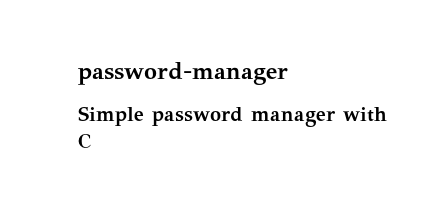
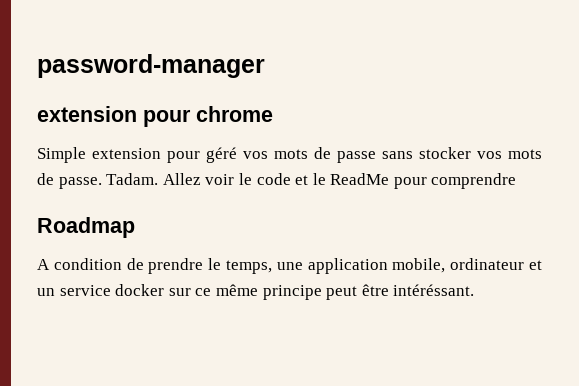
- Simple password manager with C
+ extension pour chrome
+ Simple extension pour géré vos mots de passe sans stocker vos mots de passe. Tadam. Allez voir le code et le ReadMe pour comprendre
+ Roadmap
+ A condition de prendre le temps, une application mobile, ordinateur et un service docker sur ce même principe peut être intéréssant.

